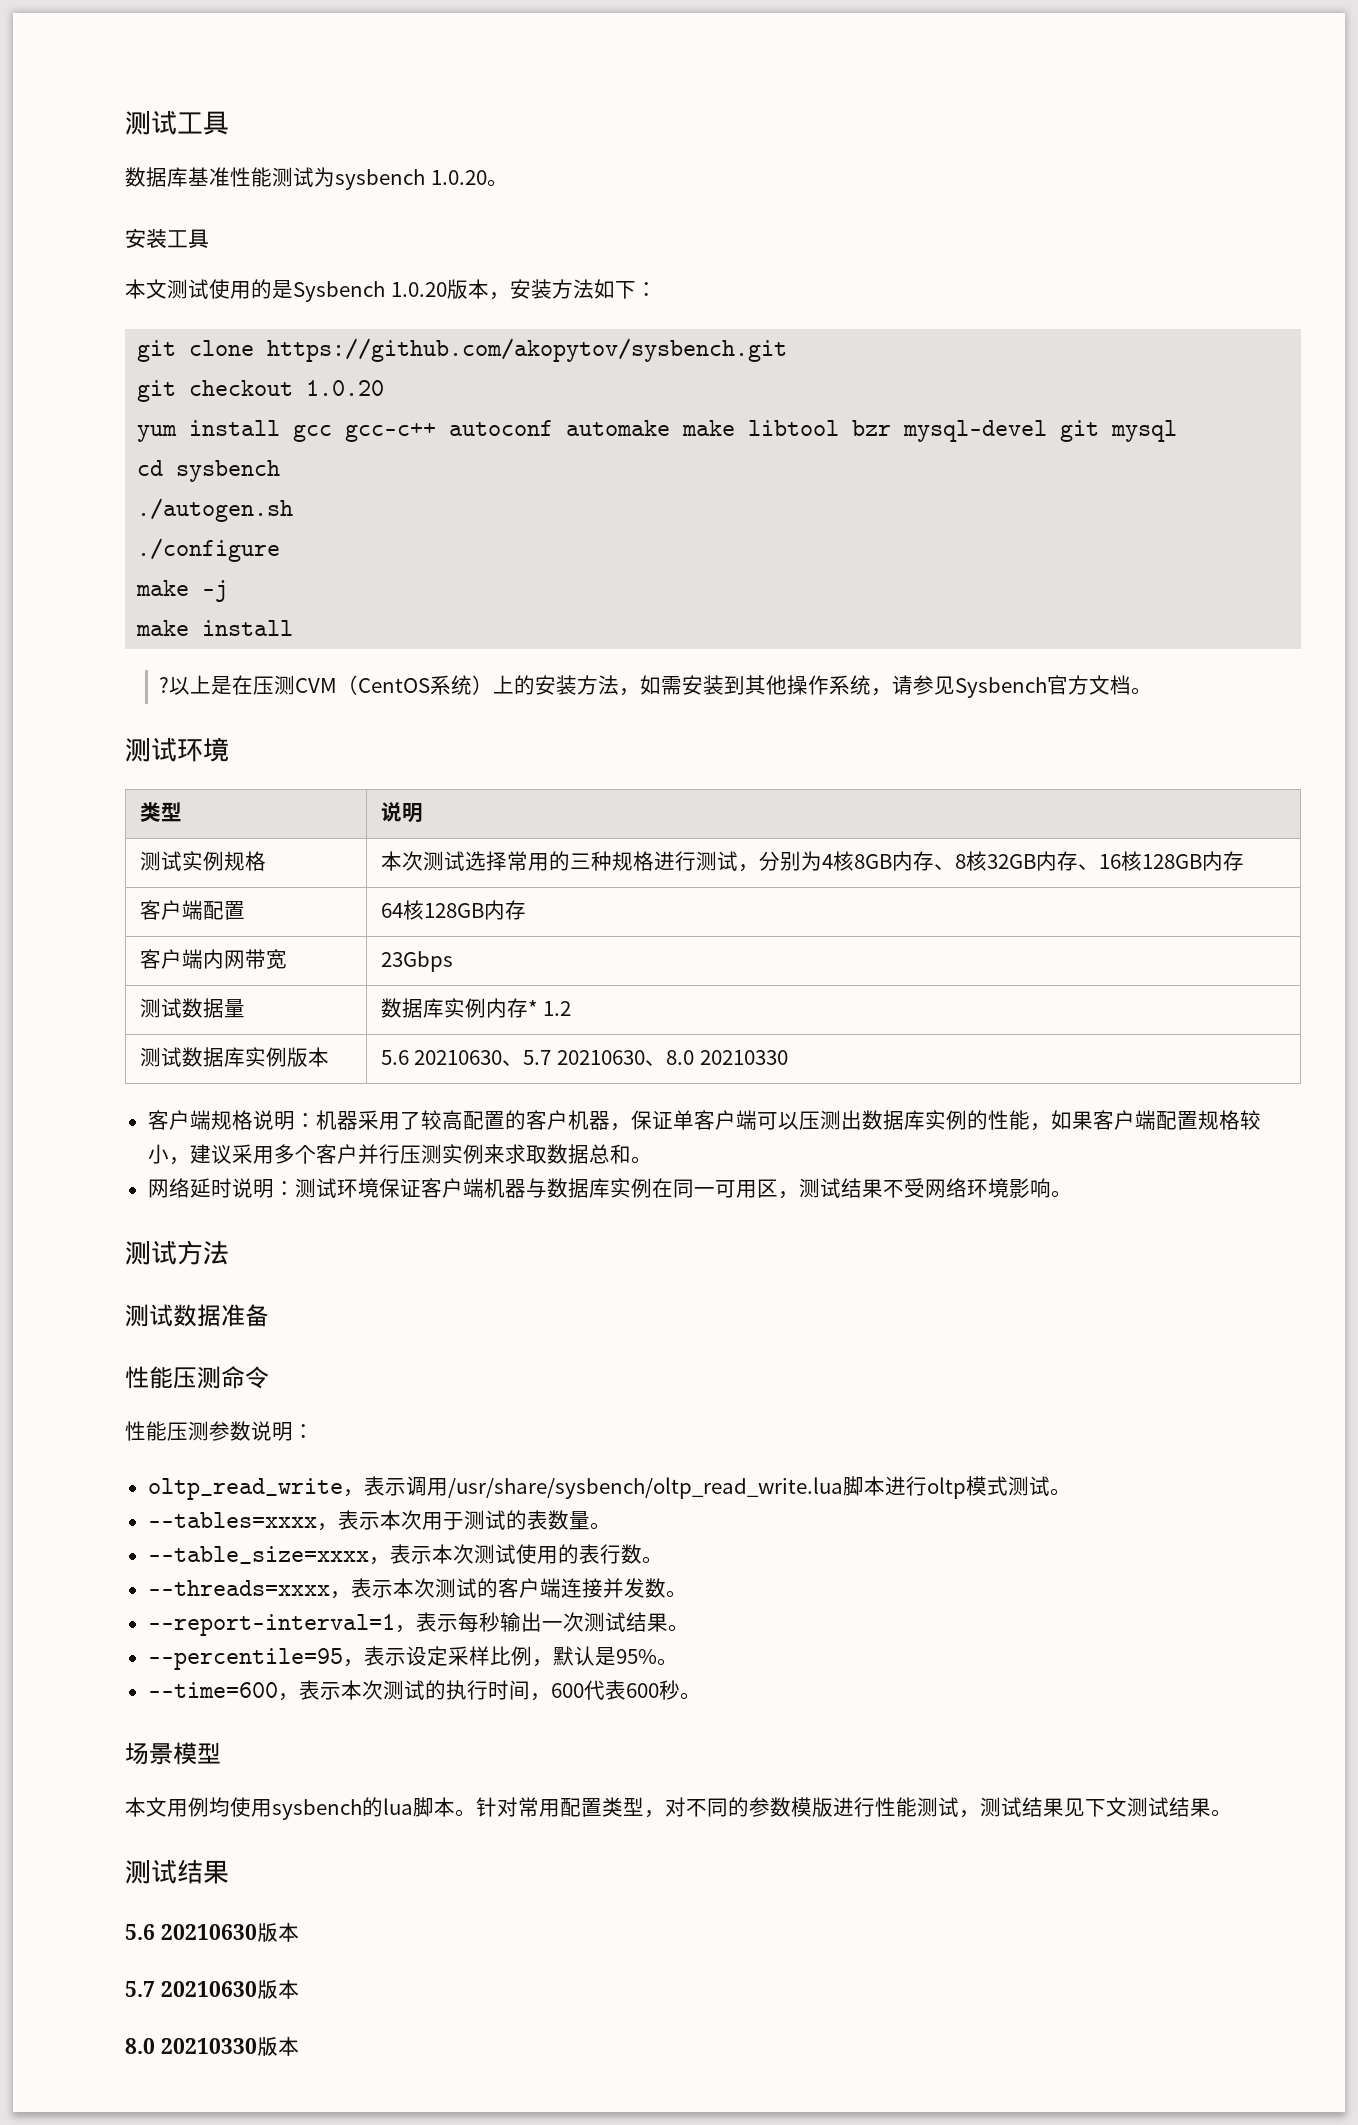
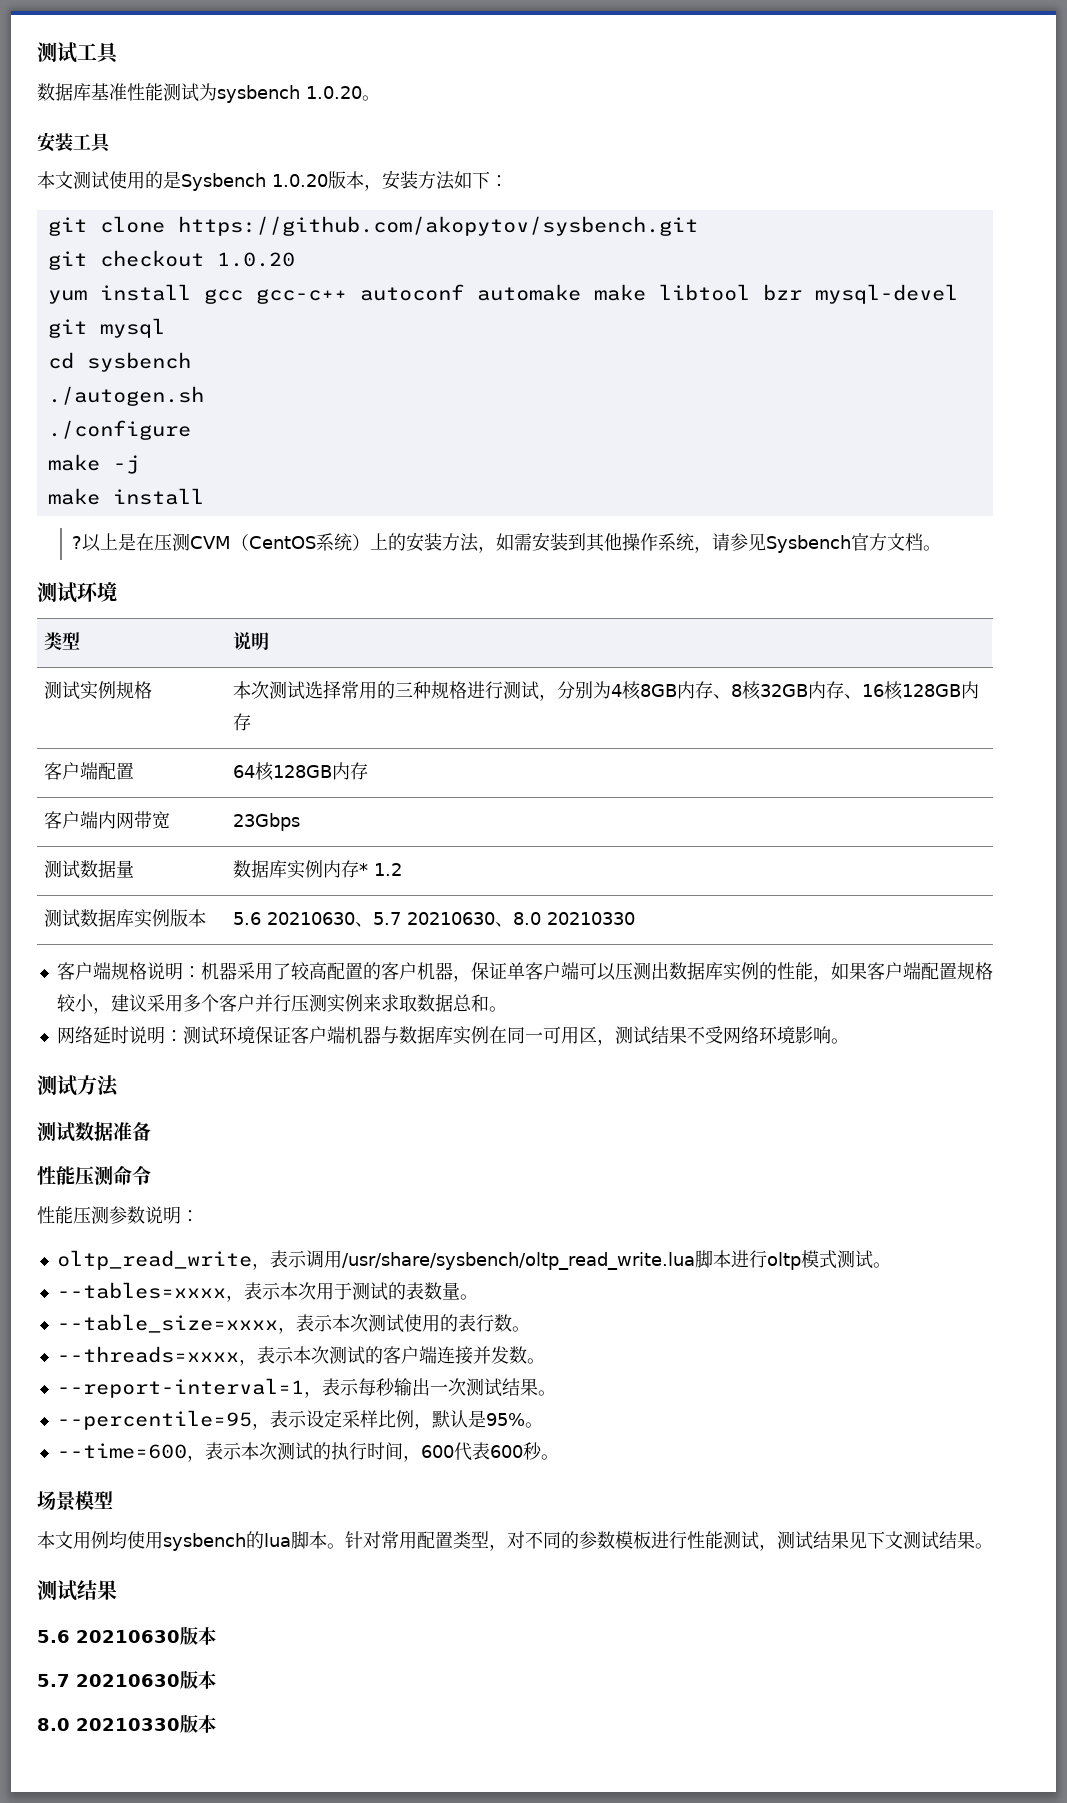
- 针对常用配置类型，对不同的参数模版进行性能测试，测试结果见下文测试结果。
+ 针对常用配置类型，对不同的参数模板进行性能测试，测试结果见下文测试结果。

